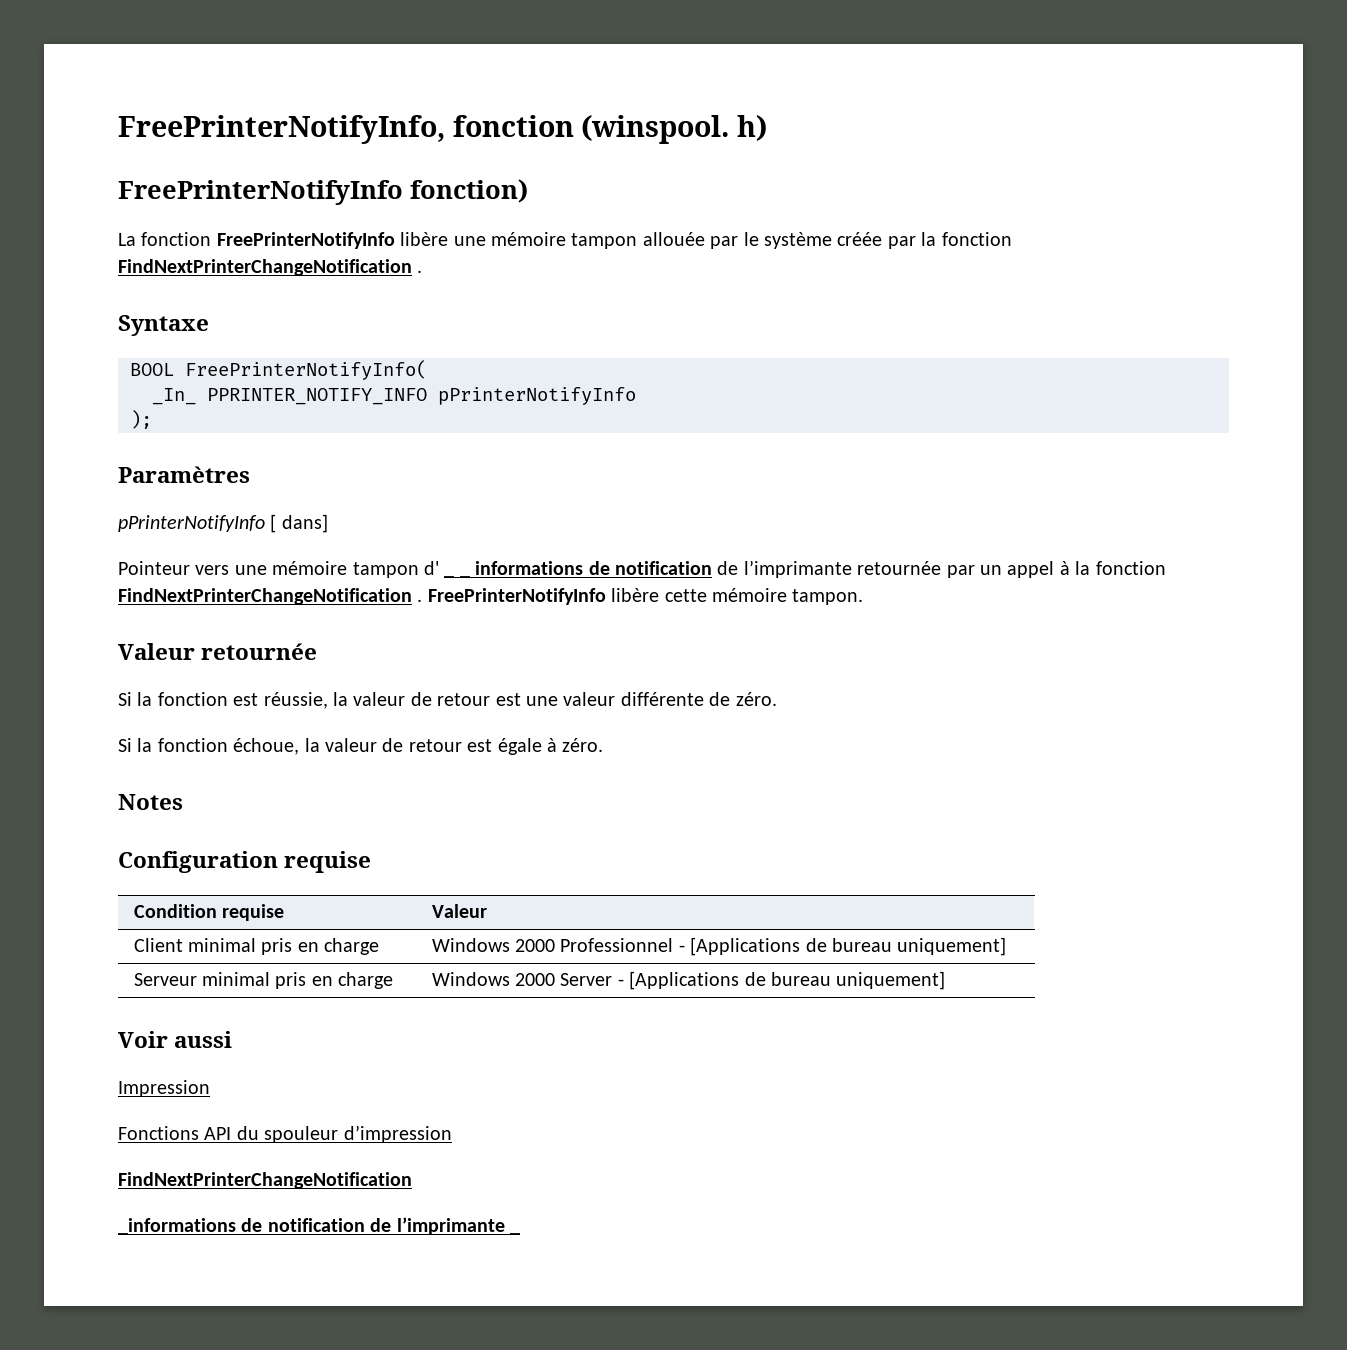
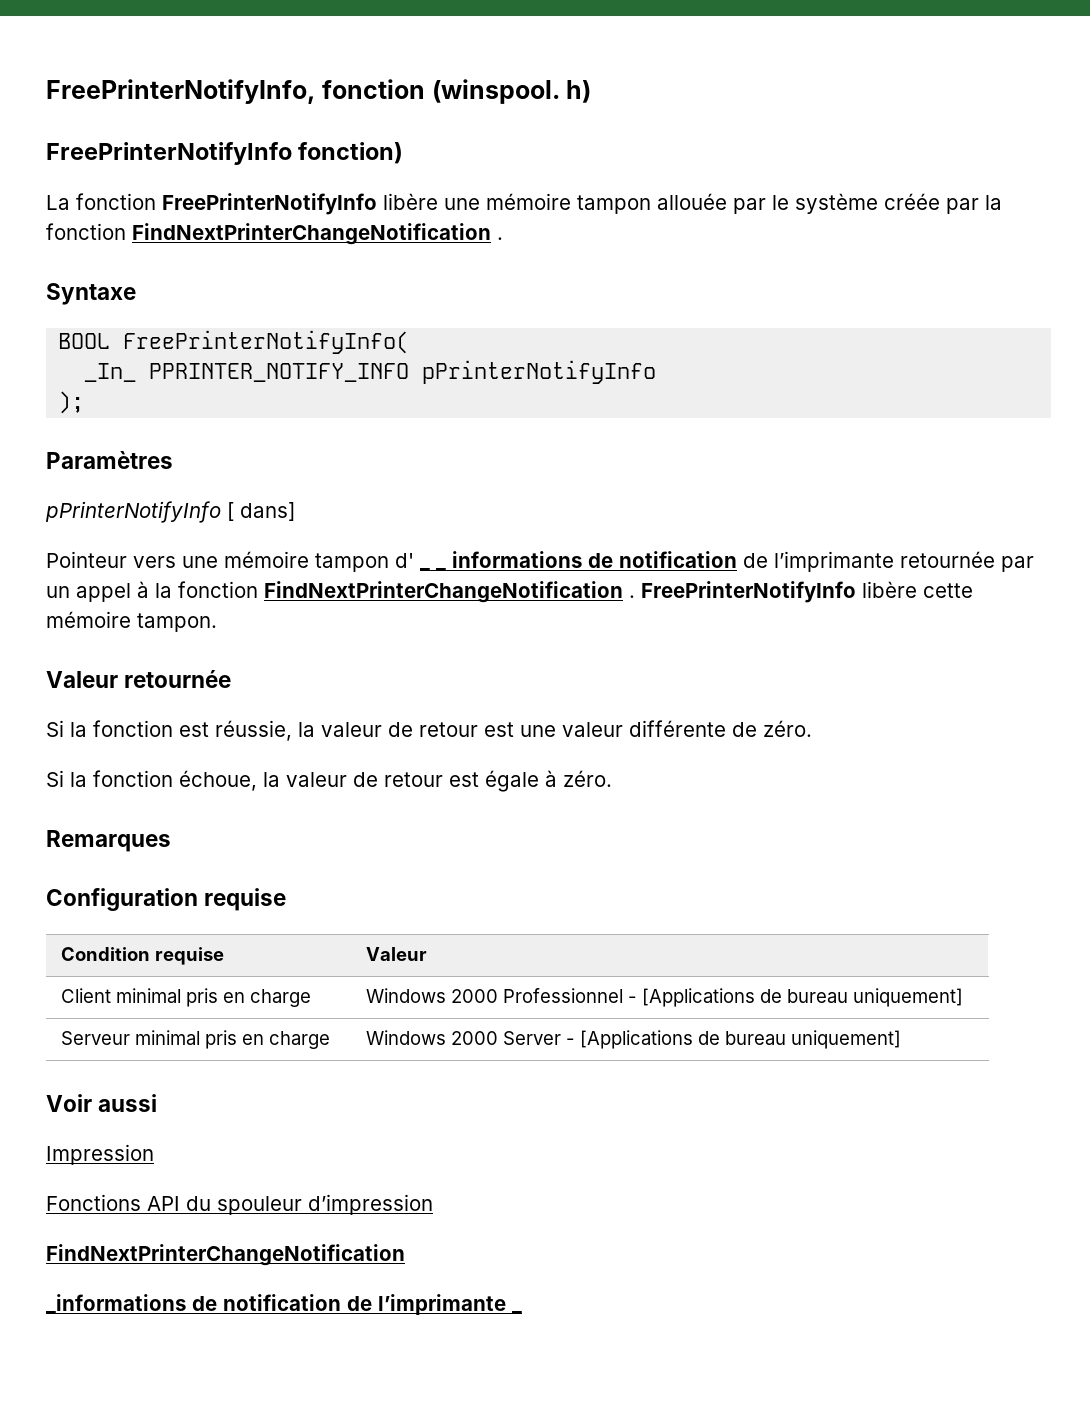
- Notes
+ Remarques

